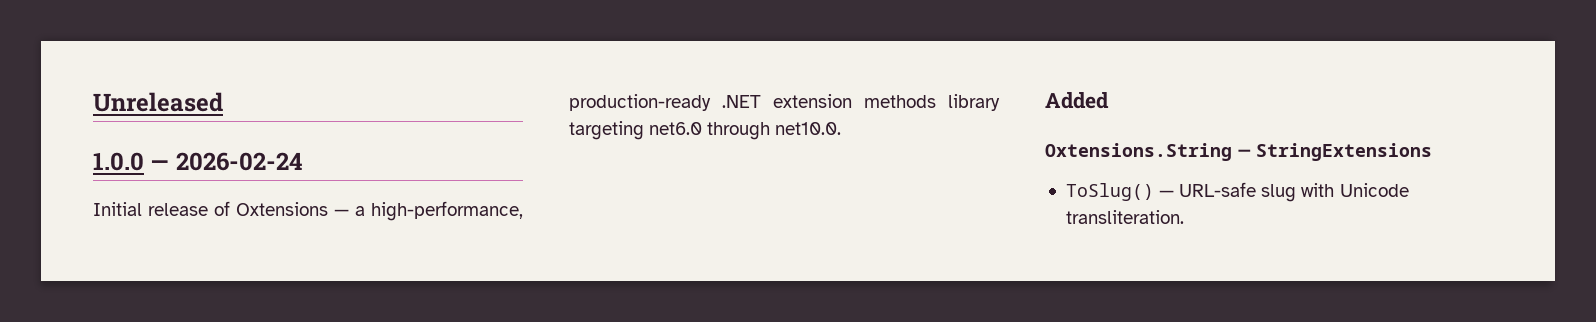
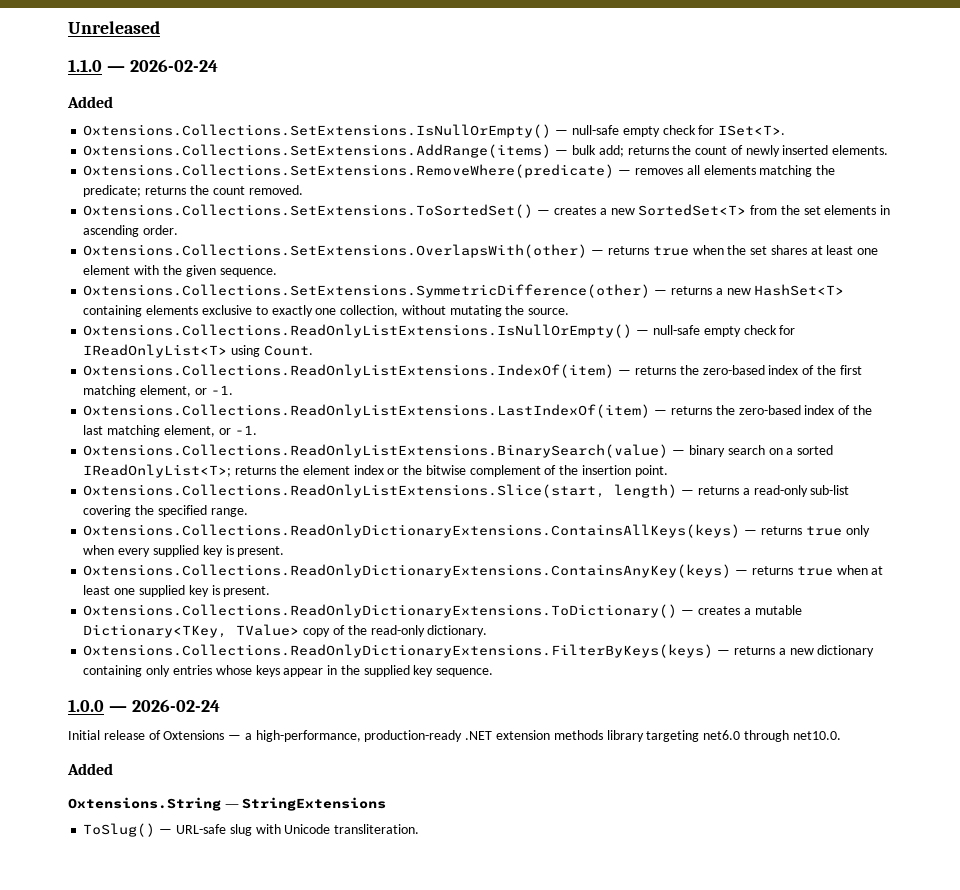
+ 1.1.0 — 2026-02-24
+ Added
+ Oxtensions.Collections.SetExtensions.IsNullOrEmpty() — null-safe empty check for ISet<T>.
+ Oxtensions.Collections.SetExtensions.AddRange(items) — bulk add; returns the count of newly inserted elements.
+ Oxtensions.Collections.SetExtensions.RemoveWhere(predicate) — removes all elements matching the predicate; returns the count removed.
+ Oxtensions.Collections.SetExtensions.ToSortedSet() — creates a new SortedSet<T> from the set elements in ascending order.
+ Oxtensions.Collections.SetExtensions.OverlapsWith(other) — returns true when the set shares at least one element with the given sequence.
+ Oxtensions.Collections.SetExtensions.SymmetricDifference(other) — returns a new HashSet<T> containing elements exclusive to exactly one collection, without mutating the source.
+ Oxtensions.Collections.ReadOnlyListExtensions.IsNullOrEmpty() — null-safe empty check for IReadOnlyList<T> using Count.
+ Oxtensions.Collections.ReadOnlyListExtensions.IndexOf(item) — returns the zero-based index of the first matching element, or -1.
+ Oxtensions.Collections.ReadOnlyListExtensions.LastIndexOf(item) — returns the zero-based index of the last matching element, or -1.
+ Oxtensions.Collections.ReadOnlyListExtensions.BinarySearch(value) — binary search on a sorted IReadOnlyList<T>; returns the element index or the bitwise complement of the insertion point.
+ Oxtensions.Collections.ReadOnlyListExtensions.Slice(start, length) — returns a read-only sub-list covering the specified range.
+ Oxtensions.Collections.ReadOnlyDictionaryExtensions.ContainsAllKeys(keys) — returns true only when every supplied key is present.
+ Oxtensions.Collections.ReadOnlyDictionaryExtensions.ContainsAnyKey(keys) — returns true when at least one supplied key is present.
+ Oxtensions.Collections.ReadOnlyDictionaryExtensions.ToDictionary() — creates a mutable Dictionary<TKey, TValue> copy of the read-only dictionary.
+ Oxtensions.Collections.ReadOnlyDictionaryExtensions.FilterByKeys(keys) — returns a new dictionary containing only entries whose keys appear in the supplied key sequence.

